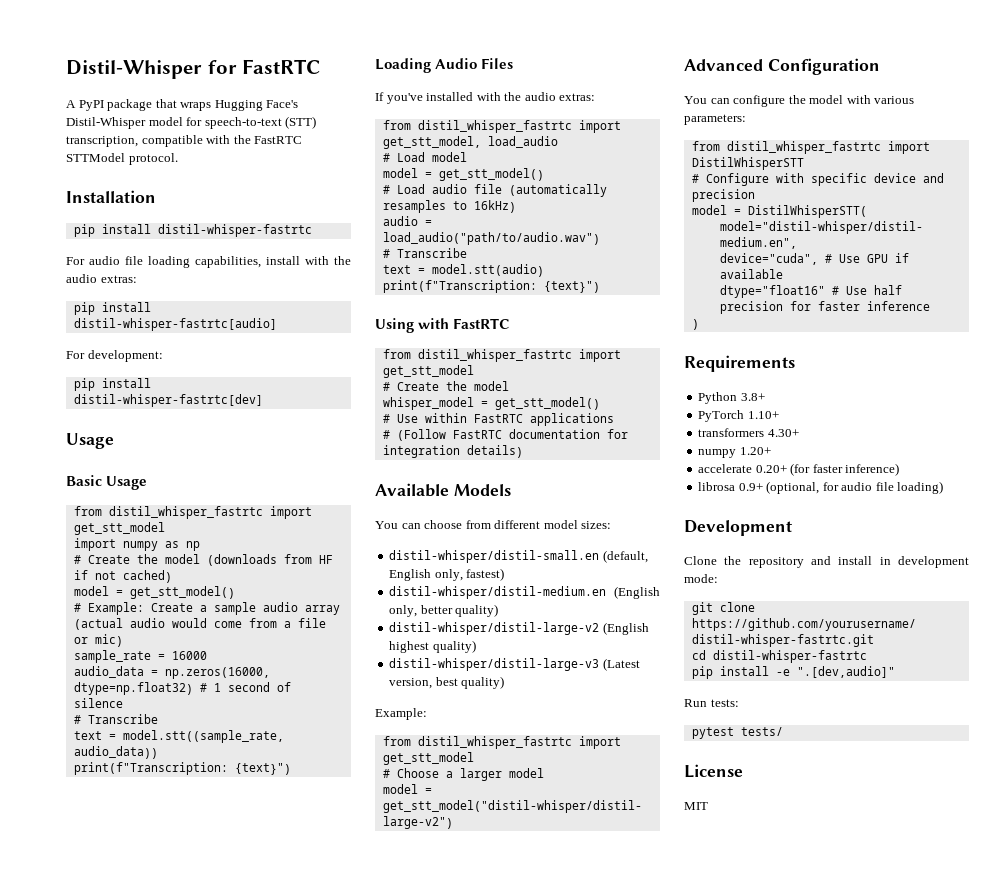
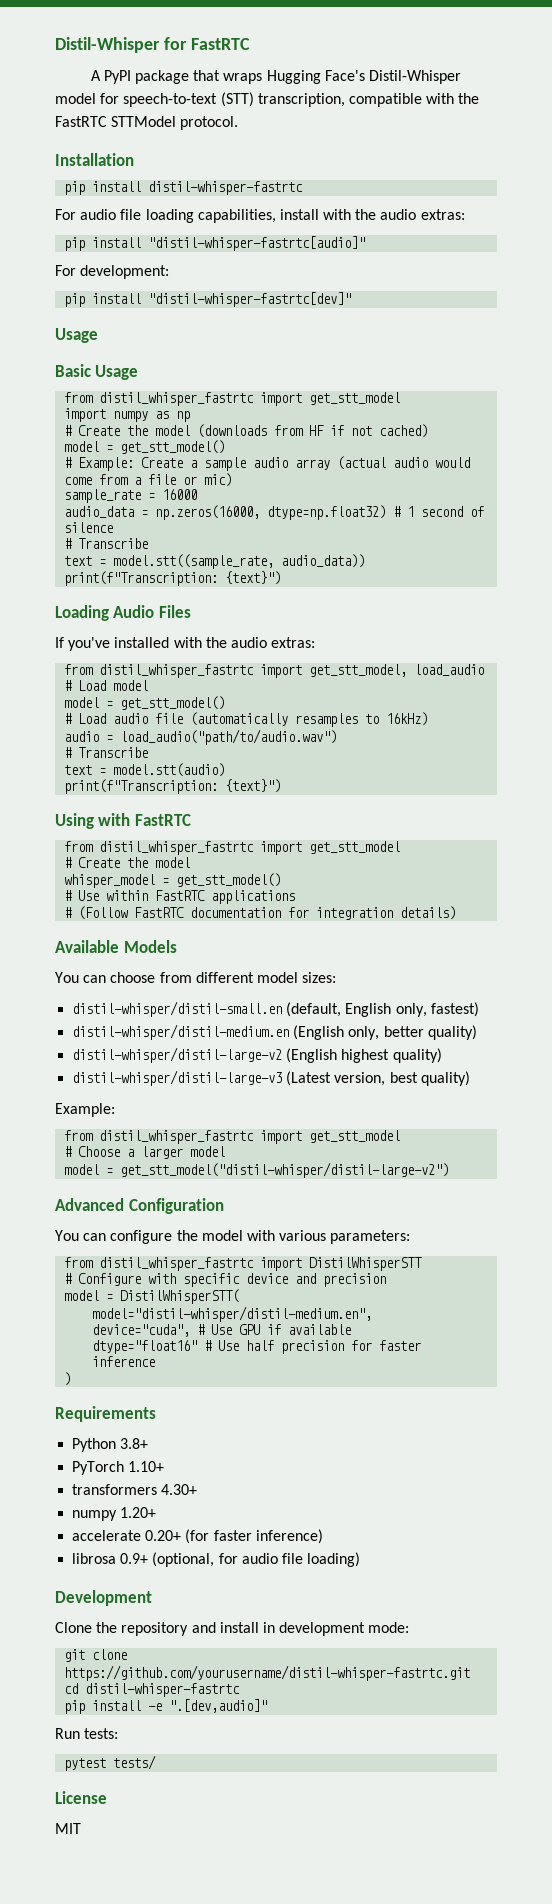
- pip install distil-whisper-fastrtc[audio]
+ pip install "distil-whisper-fastrtc[audio]"
- pip install distil-whisper-fastrtc[dev]
+ pip install "distil-whisper-fastrtc[dev]"

